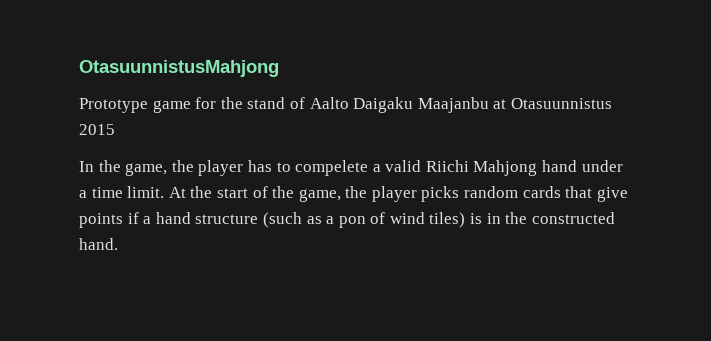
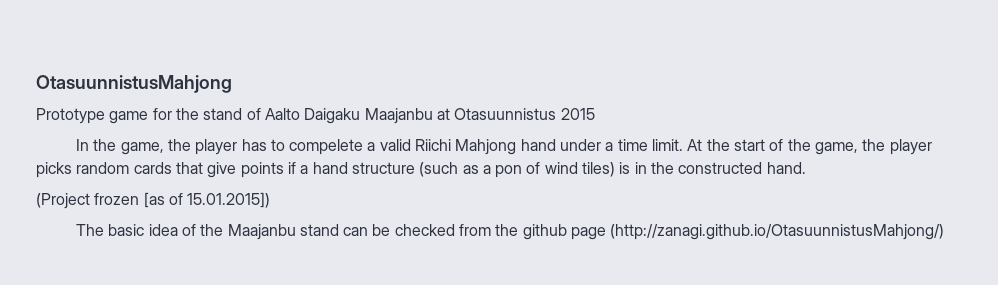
+ (Project frozen [as of 15.01.2015])
+ The basic idea of the Maajanbu stand can be checked from the github page (http://zanagi.github.io/OtasuunnistusMahjong/)

